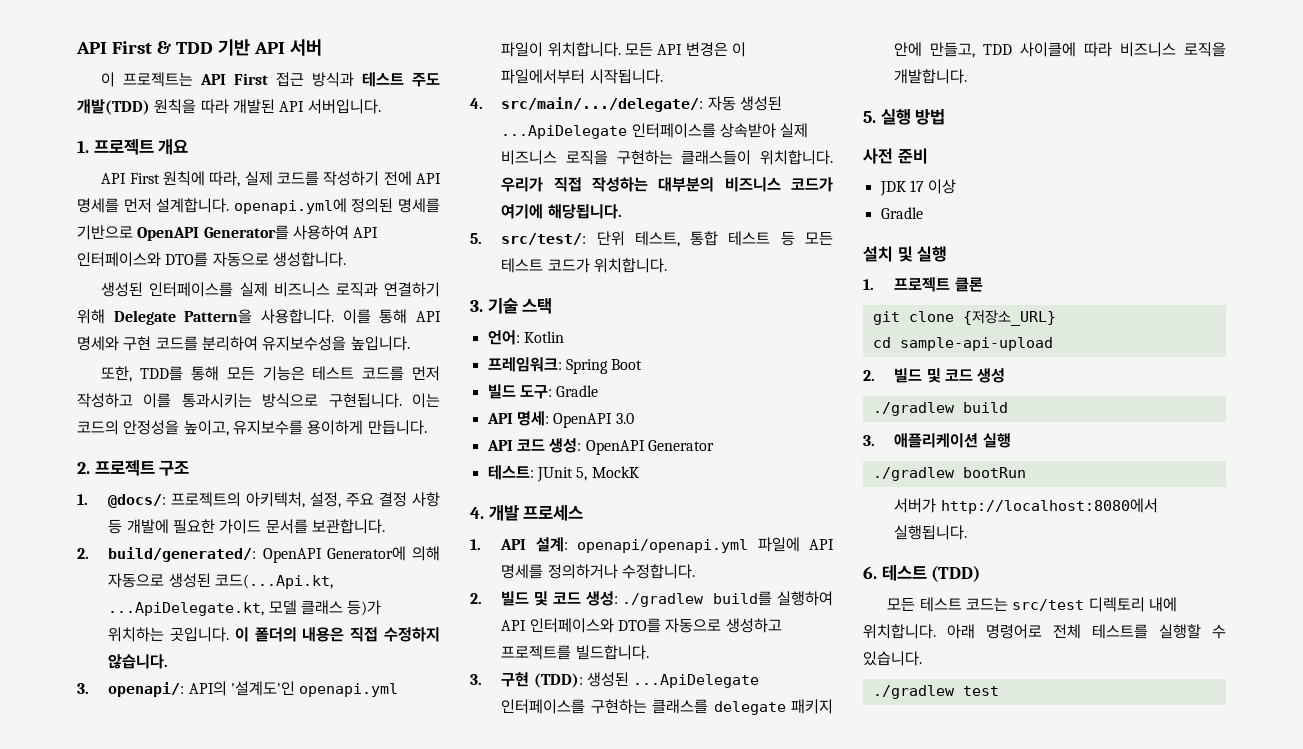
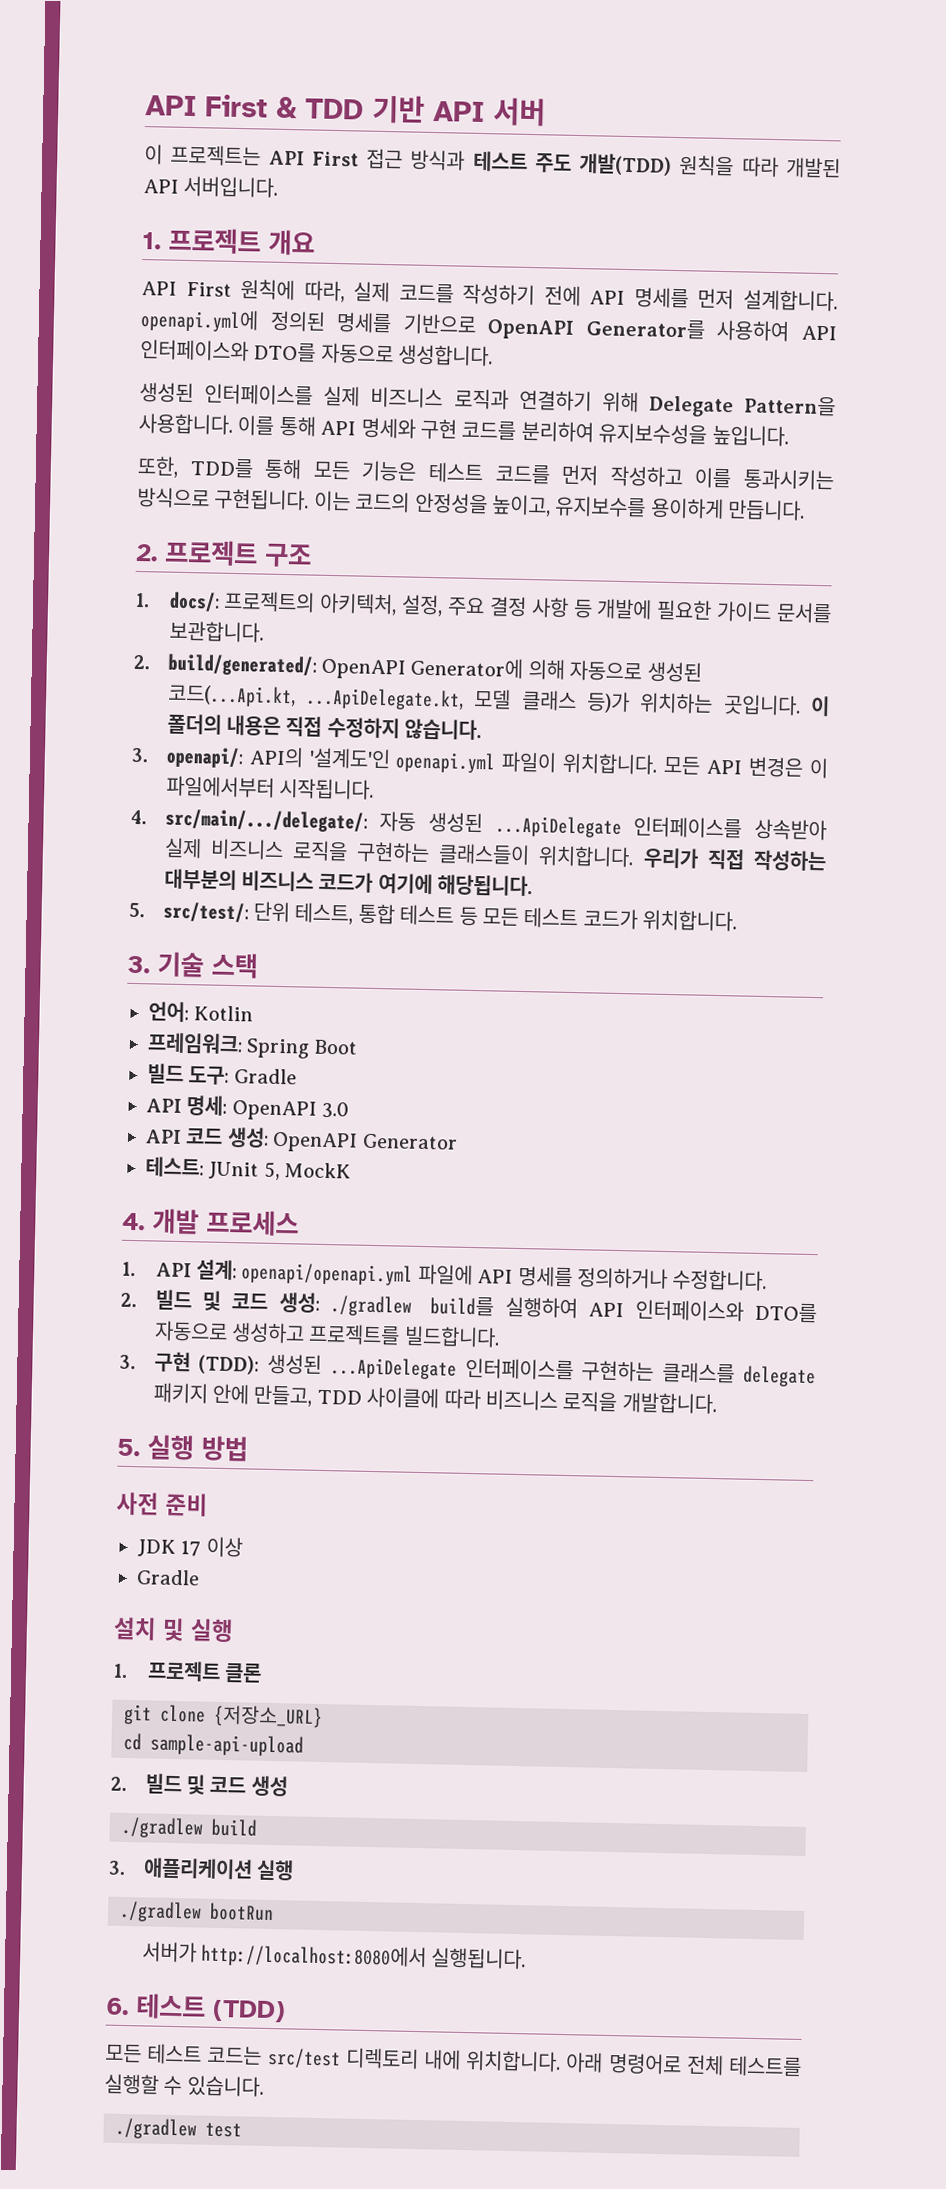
- 1. @docs/: 프로젝트의 아키텍처, 설정, 주요 결정 사항 등 개발에 필요한 가이드 문서를 보관합니다.
+ 1. docs/: 프로젝트의 아키텍처, 설정, 주요 결정 사항 등 개발에 필요한 가이드 문서를 보관합니다.

